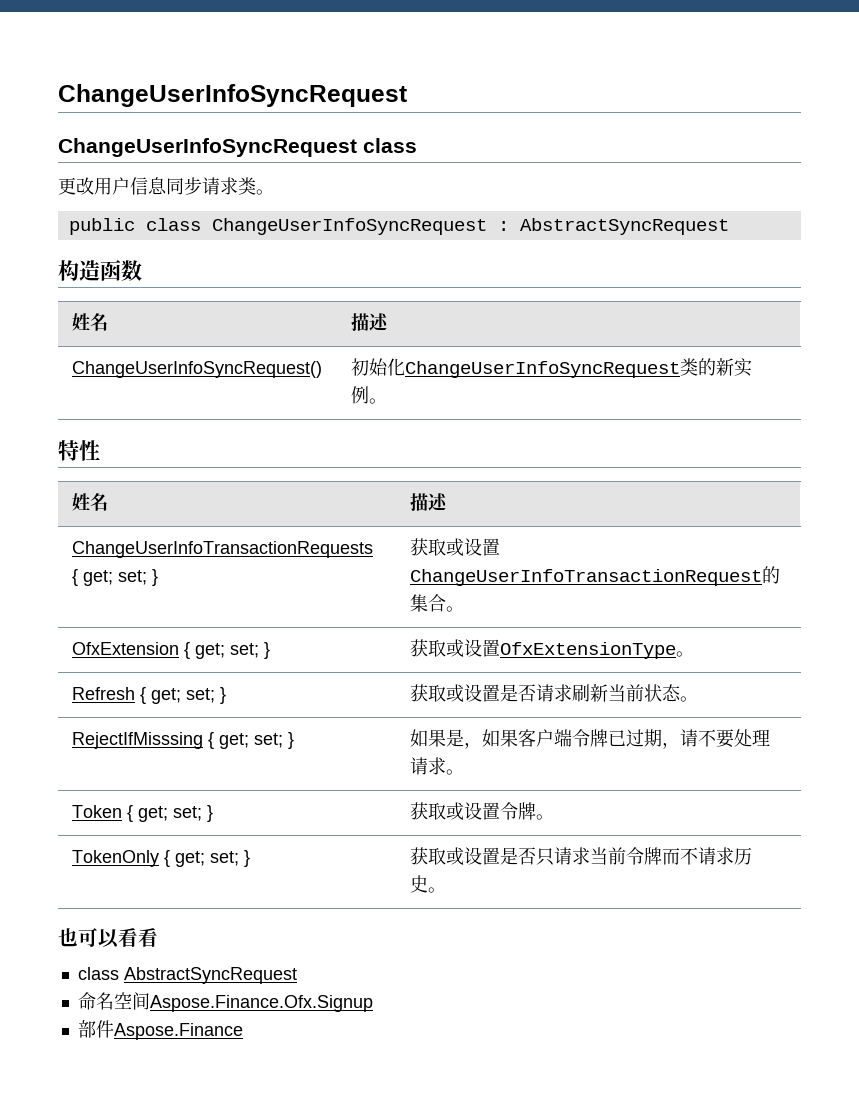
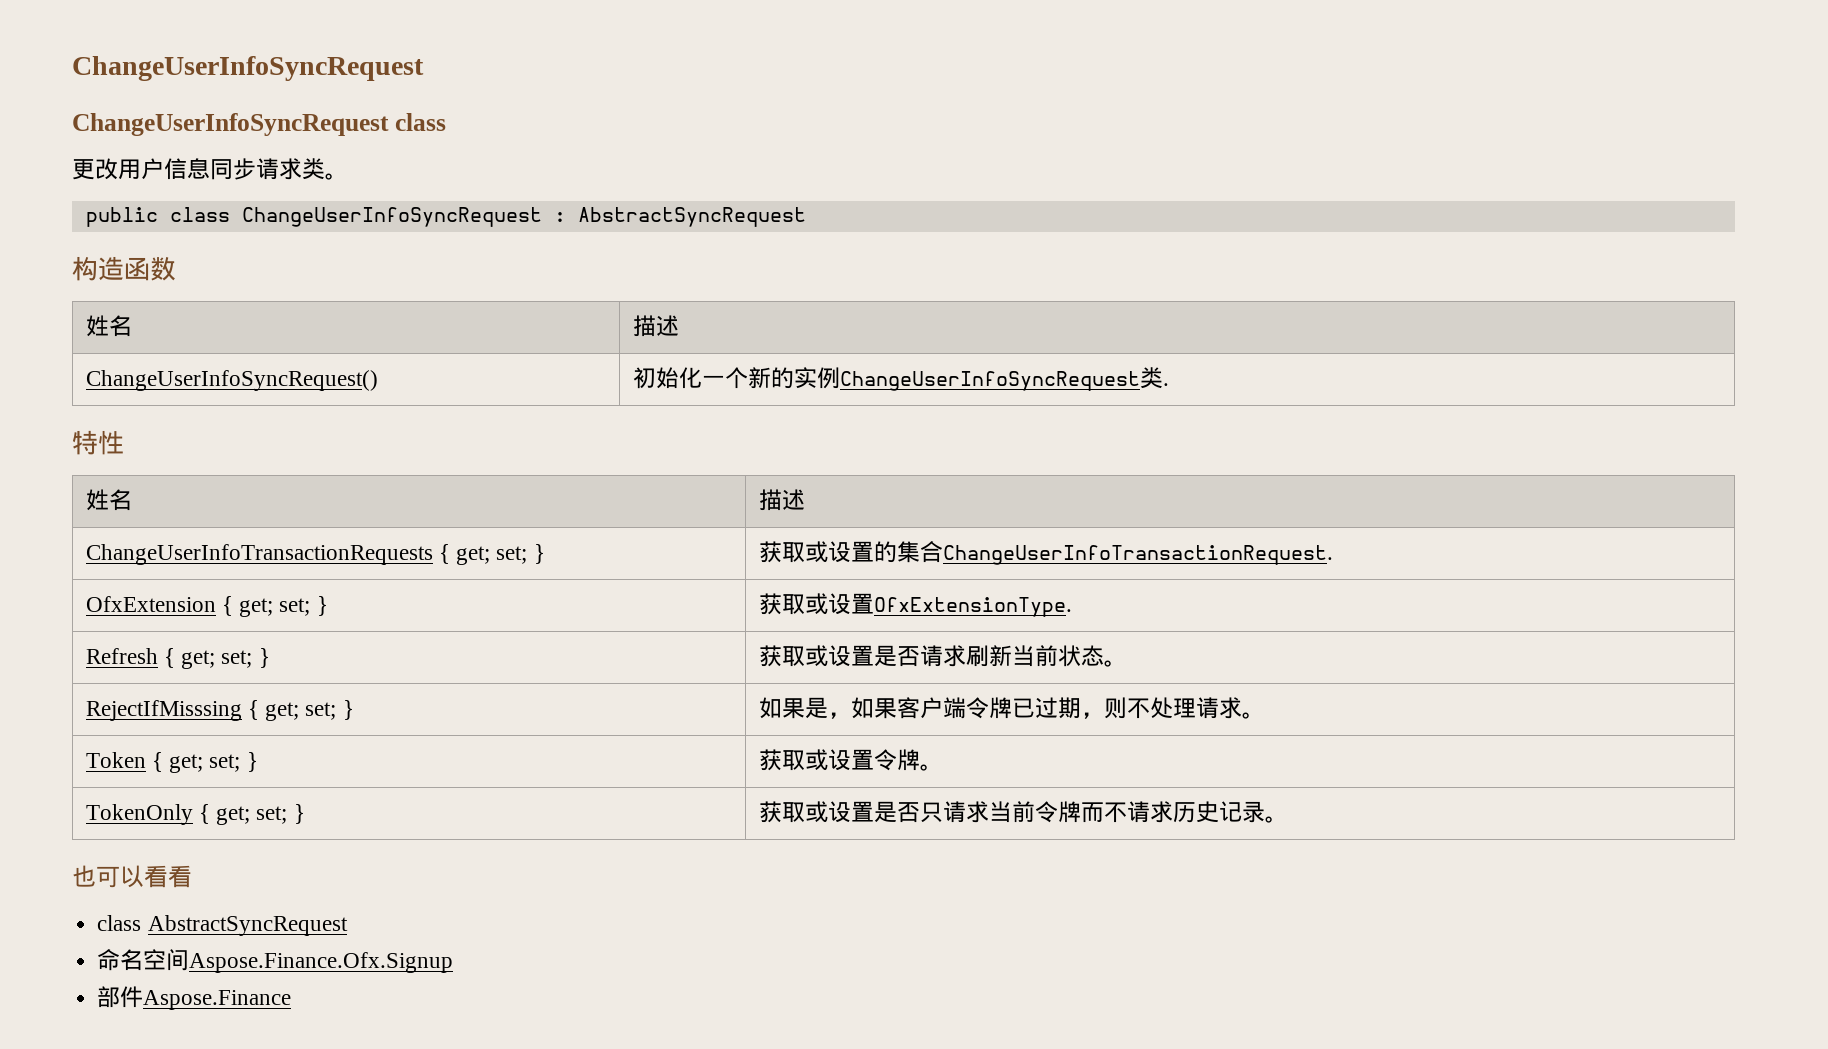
- ChangeUserInfoSyncRequest() | 初始化ChangeUserInfoSyncRequest类的新实例。
+ ChangeUserInfoSyncRequest() | 初始化一个新的实例ChangeUserInfoSyncRequest类.
- ChangeUserInfoTransactionRequests { get; set; } | 获取或设置ChangeUserInfoTransactionRequest的集合。
+ ChangeUserInfoTransactionRequests { get; set; } | 获取或设置的集合ChangeUserInfoTransactionRequest.
- OfxExtension { get; set; } | 获取或设置OfxExtensionType。
+ OfxExtension { get; set; } | 获取或设置OfxExtensionType.
- RejectIfMisssing { get; set; } | 如果是，如果客户端令牌已过期，请不要处理请求。
+ RejectIfMisssing { get; set; } | 如果是，如果客户端令牌已过期，则不处理请求。
- TokenOnly { get; set; } | 获取或设置是否只请求当前令牌而不请求历史。
+ TokenOnly { get; set; } | 获取或设置是否只请求当前令牌而不请求历史记录。

